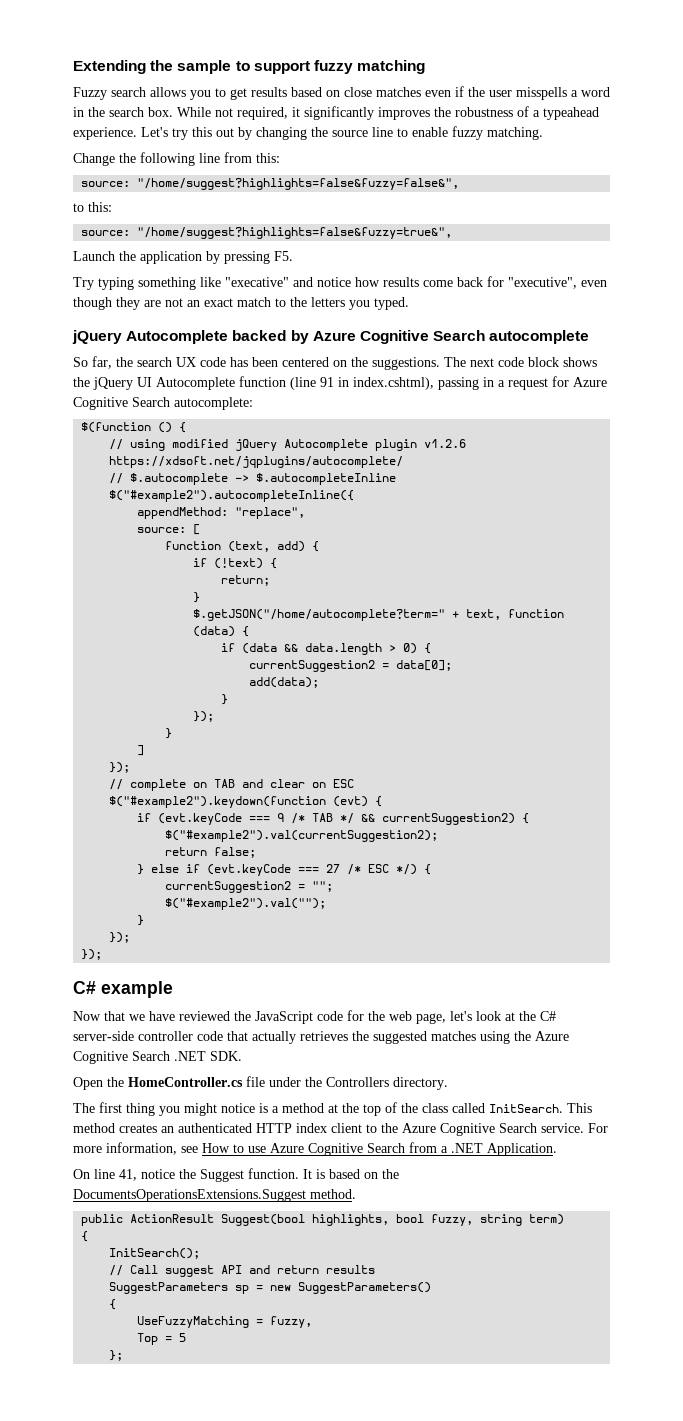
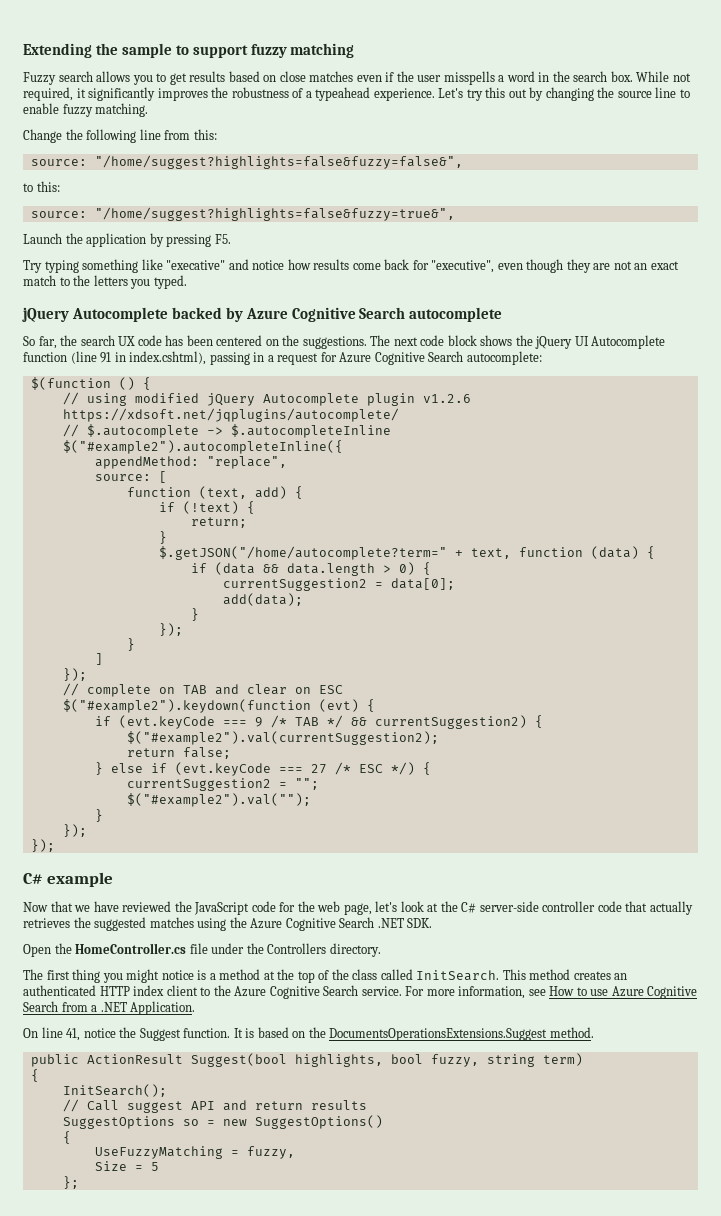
- SuggestParameters sp = new SuggestParameters()
+ SuggestOptions so = new SuggestOptions()
- Top = 5
+ Size = 5

